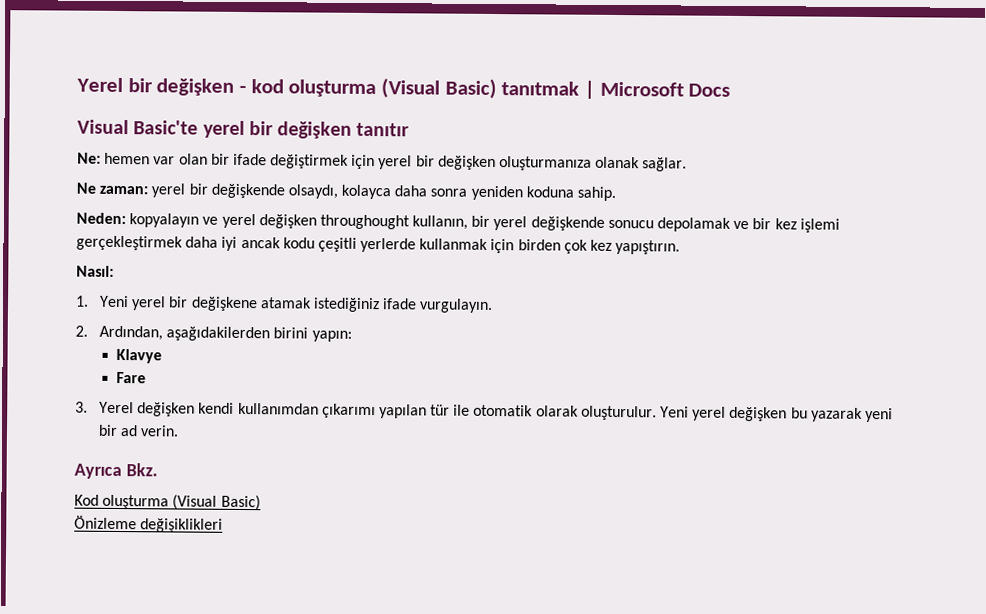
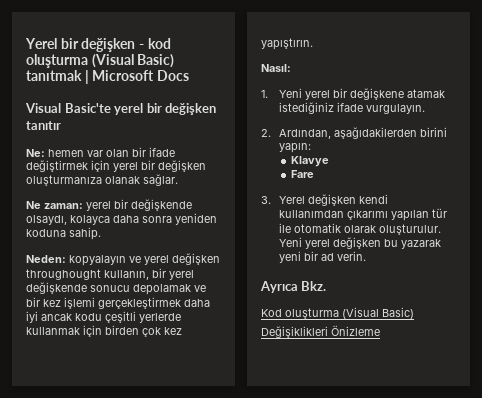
- Önizleme değişiklikleri
+ Değişiklikleri Önizleme

